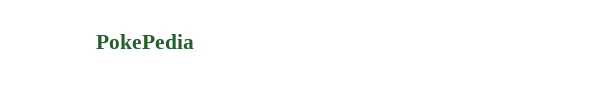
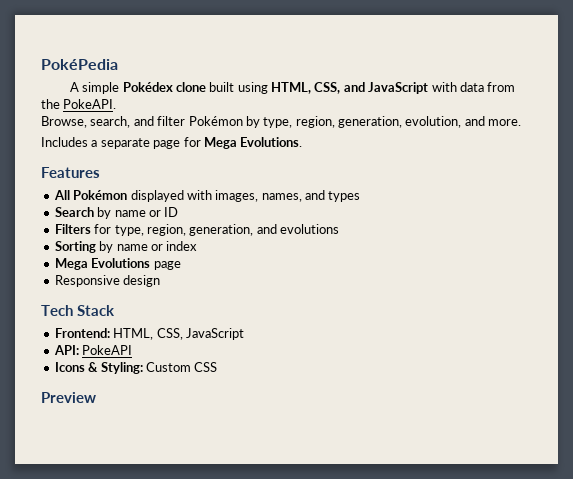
- PokePedia
+ PokéPedia
+ A simple Pokédex clone built using HTML, CSS, and JavaScript with data from the PokeAPI.
+ Browse, search, and filter Pokémon by type, region, generation, evolution, and more.
+ Includes a separate page for Mega Evolutions.
+ Features
+ All Pokémon displayed with images, names, and types
+ Search by name or ID
+ Filters for type, region, generation, and evolutions
+ Sorting by name or index
+ Mega Evolutions page
+ Responsive design
+ Tech Stack
+ Frontend: HTML, CSS, JavaScript
+ API: PokeAPI
+ Icons & Styling: Custom CSS
+ Preview

